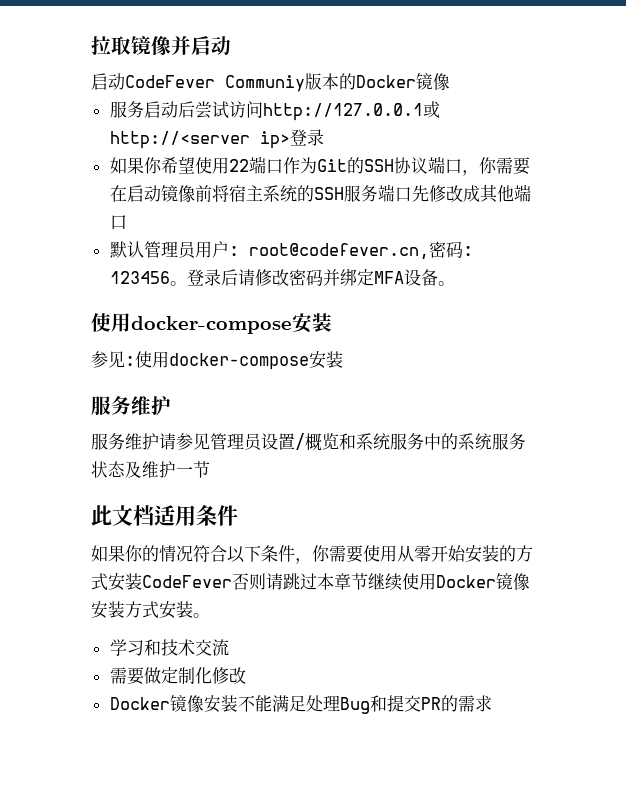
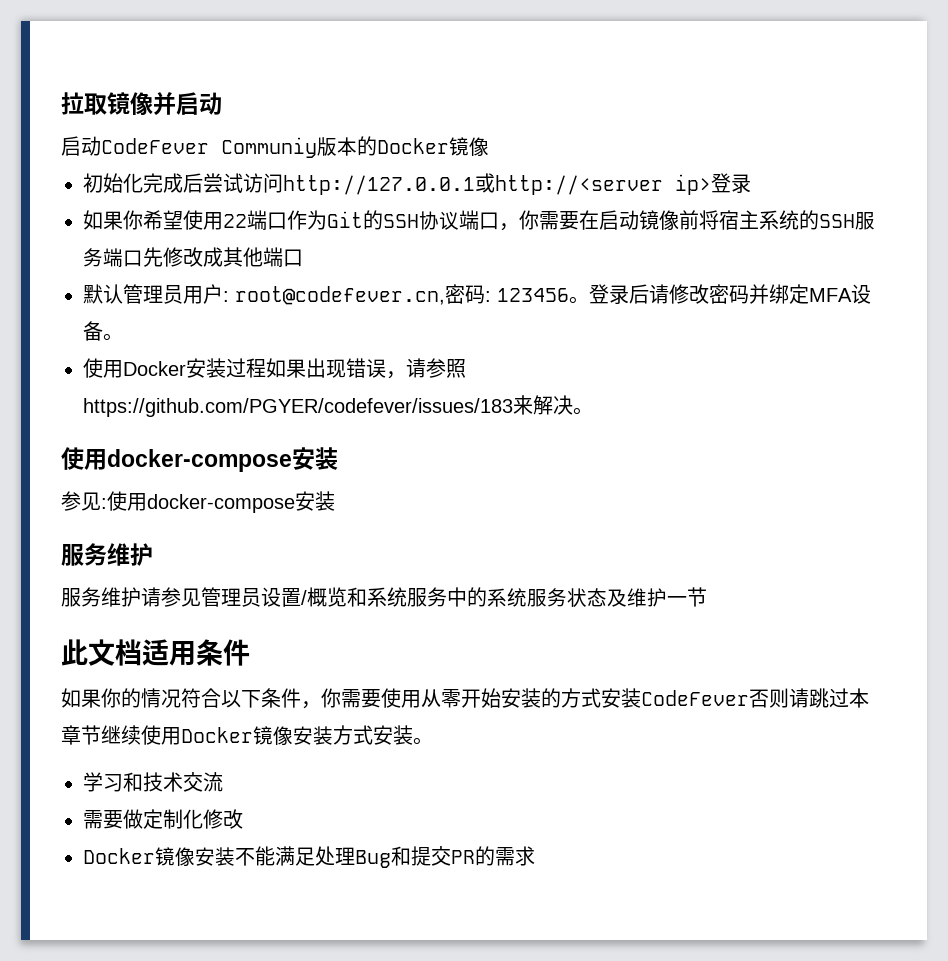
- 服务启动后尝试访问http://127.0.0.1或http://<server ip>登录
+ 初始化完成后尝试访问http://127.0.0.1或http://<server ip>登录
+ 使用Docker安装过程如果出现错误，请参照https://github.com/PGYER/codefever/issues/183来解决。

